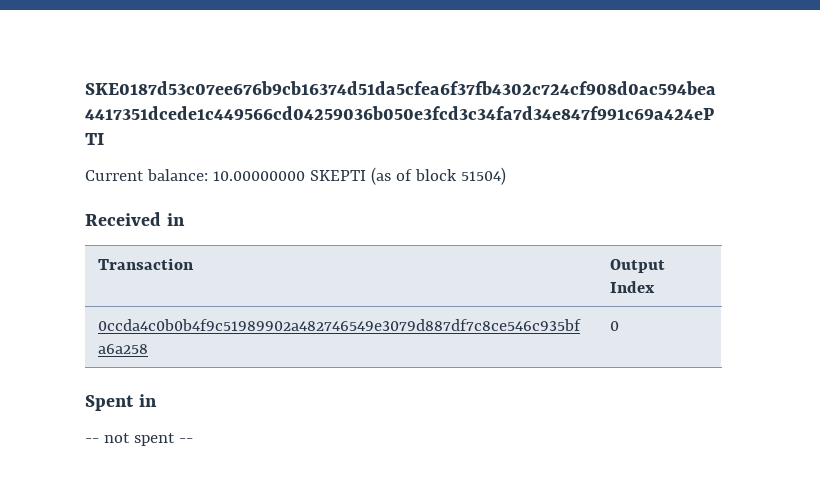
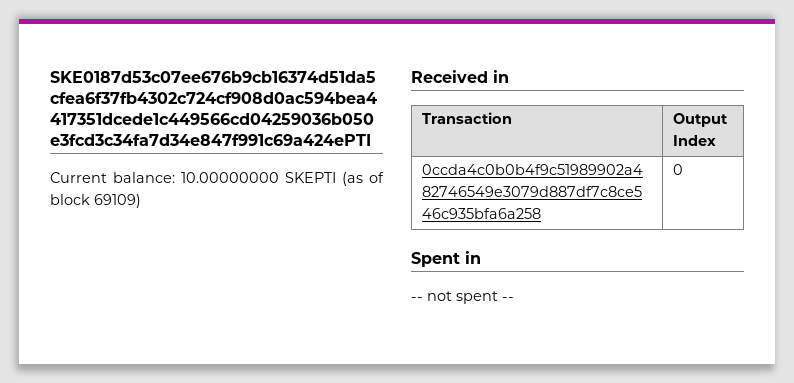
- Current balance: 10.00000000 SKEPTI (as of block 51504)
+ Current balance: 10.00000000 SKEPTI (as of block 69109)

